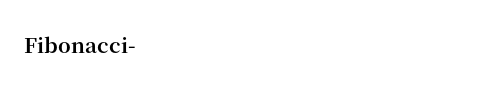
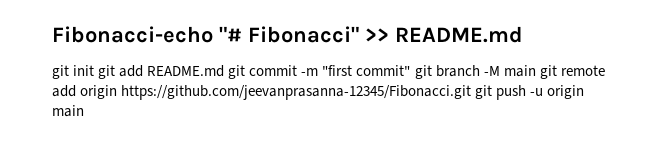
- Fibonacci-
+ Fibonacci-echo "# Fibonacci" >> README.md
+ git init git add README.md git commit -m "first commit" git branch -M main git remote add origin https://github.com/jeevanprasanna-12345/Fibonacci.git git push -u origin main

